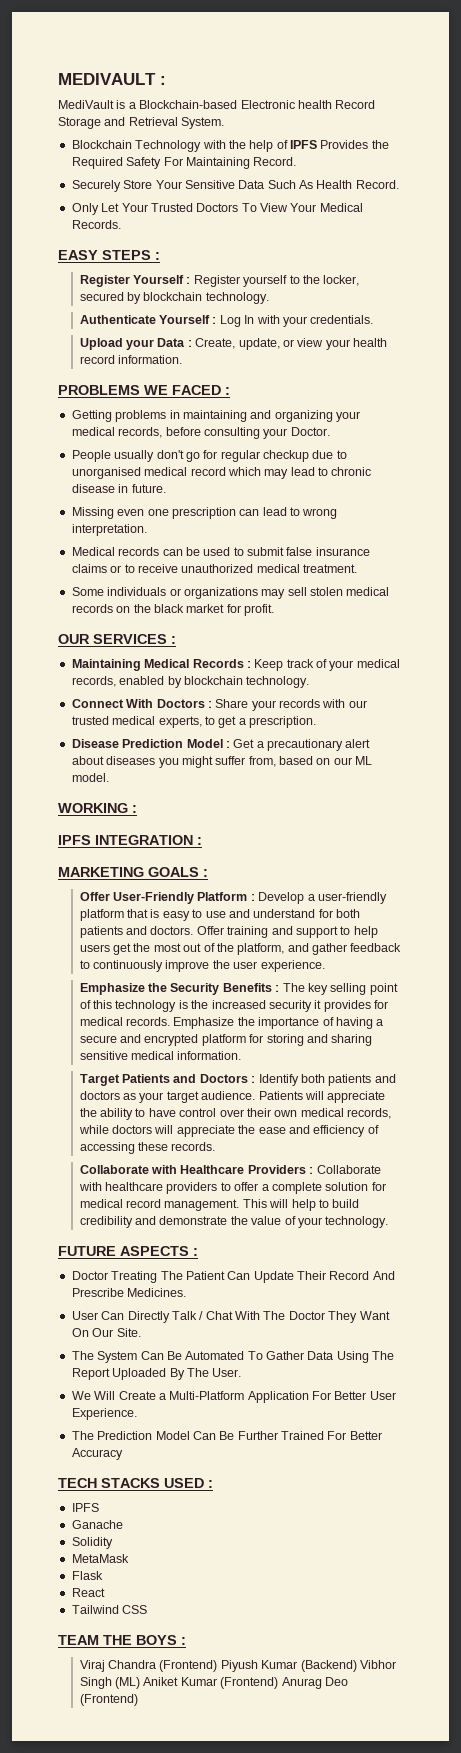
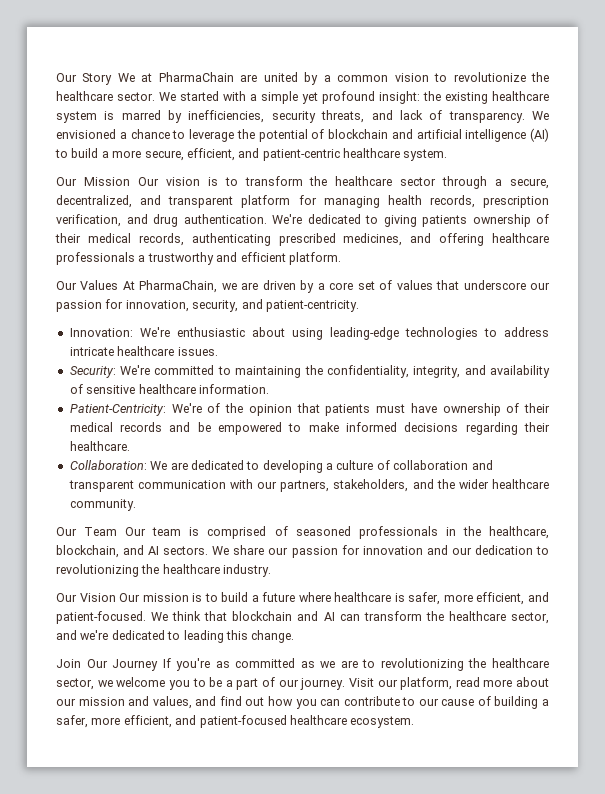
- MEDIVAULT :
- MediVault is a Blockchain-based Electronic health Record Storage and Retrieval System.
- Blockchain Technology with the help of IPFS Provides the Required Safety For Maintaining Record.
- Securely Store Your Sensitive Data Such As Health Record.
- Only Let Your Trusted Doctors To View Your Medical Records.
- EASY STEPS :
- Register Yourself : Register yourself to the locker, secured by blockchain technology.
- Authenticate Yourself : Log In with your credentials.
- Upload your Data : Create, update, or view your health record information.
- PROBLEMS WE FACED :
- Getting problems in maintaining and organizing your medical records, before consulting your Doctor.
- People usually don't go for regular checkup due to unorganised medical record which may lead to chronic disease in future.
- Missing even one prescription can lead to wrong interpretation.
- Medical records can be used to submit false insurance claims or to receive unauthorized medical treatment.
- Some individuals or organizations may sell stolen medical records on the black market for profit.
- OUR SERVICES :
- Maintaining Medical Records : Keep track of your medical records, enabled by blockchain technology.
- Connect With Doctors : Share your records with our trusted medical experts, to get a prescription.
- Disease Prediction Model : Get a precautionary alert about diseases you might suffer from, based on our ML model.
- WORKING :
- IPFS INTEGRATION :
- MARKETING GOALS :
- Offer User-Friendly Platform : Develop a user-friendly platform that is easy to use and understand for both patients and doctors. Offer training and support to help users get the most out of the platform, and gather feedback to continuously improve the user experience.
- Emphasize the Security Benefits : The key selling point of this technology is the increased security it provides for medical records. Emphasize the importance of having a secure and encrypted platform for storing and sharing sensitive medical information.
- Target Patients and Doctors : Identify both patients and doctors as your target audience. Patients will appreciate the ability to have control over their own medical records, while doctors will appreciate the ease and efficiency of accessing these records.
- Collaborate with Healthcare Providers : Collaborate with healthcare providers to offer a complete solution for medical record management. This will help to build credibility and demonstrate the value of your technology.
- FUTURE ASPECTS :
- Doctor Treating The Patient Can Update Their Record And Prescribe Medicines.
- User Can Directly Talk / Chat With The Doctor They Want On Our Site.
- The System Can Be Automated To Gather Data Using The Report Uploaded By The User.
- We Will Create a Multi-Platform Application For Better User Experience.
- The Prediction Model Can Be Further Trained For Better Accuracy
- TECH STACKS USED :
- IPFS
- Ganache
- Solidity
- MetaMask
- Flask
- React
- Tailwind CSS
- TEAM THE BOYS :
- Viraj Chandra (Frontend) Piyush Kumar (Backend) Vibhor Singh (ML) Aniket Kumar (Frontend) Anurag Deo (Frontend)
+ Our Story We at PharmaChain are united by a common vision to revolutionize the healthcare sector. We started with a simple yet profound insight: the existing healthcare system is marred by inefficiencies, security threats, and lack of transparency. We envisioned a chance to leverage the potential of blockchain and artificial intelligence (AI) to build a more secure, efficient, and patient-centric healthcare system.
+ Our Mission Our vision is to transform the healthcare sector through a secure, decentralized, and transparent platform for managing health records, prescription verification, and drug authentication. We're dedicated to giving patients ownership of their medical records, authenticating prescribed medicines, and offering healthcare professionals a trustworthy and efficient platform.
+ Our Values At PharmaChain, we are driven by a core set of values that underscore our passion for innovation, security, and patient-centricity.
+ Innovation: We're enthusiastic about using leading-edge technologies to address intricate healthcare issues.
+ Security: We're committed to maintaining the confidentiality, integrity, and availability of sensitive healthcare information.
+ Patient-Centricity: We're of the opinion that patients must have ownership of their medical records and be empowered to make informed decisions regarding their healthcare.
+ Collaboration: We are dedicated to developing a culture of collaboration and transparent communication with our partners, stakeholders, and the wider healthcare community.
+ Our Team Our team is comprised of seasoned professionals in the healthcare, blockchain, and AI sectors. We share our passion for innovation and our dedication to revolutionizing the healthcare industry.
+ Our Vision Our mission is to build a future where healthcare is safer, more efficient, and patient-focused. We think that blockchain and AI can transform the healthcare sector, and we're dedicated to leading this change.
+ Join Our Journey If you're as committed as we are to revolutionizing the healthcare sector, we welcome you to be a part of our journey. Visit our platform, read more about our mission and values, and find out how you can contribute to our cause of building a safer, more efficient, and patient-focused healthcare ecosystem.

